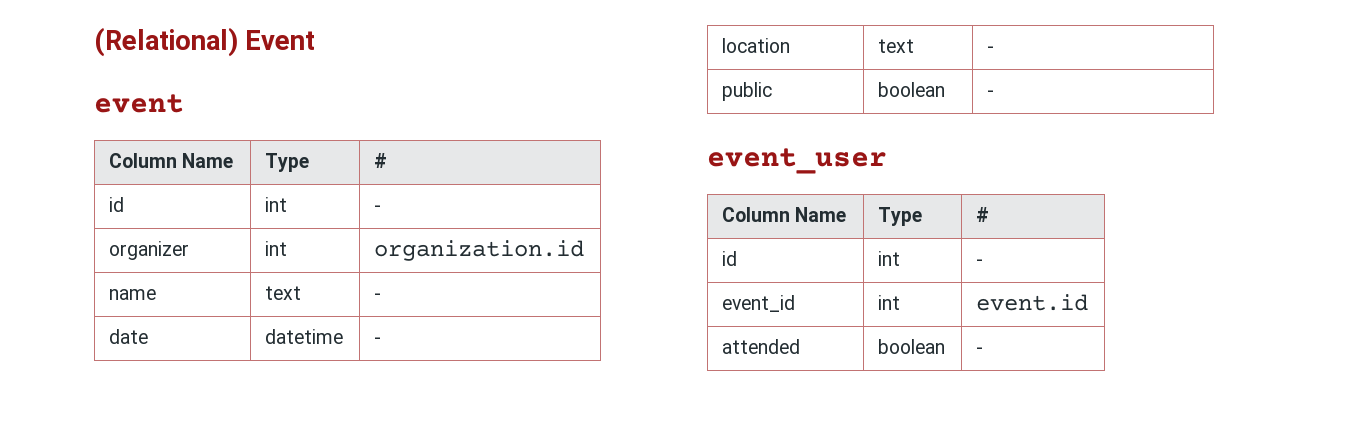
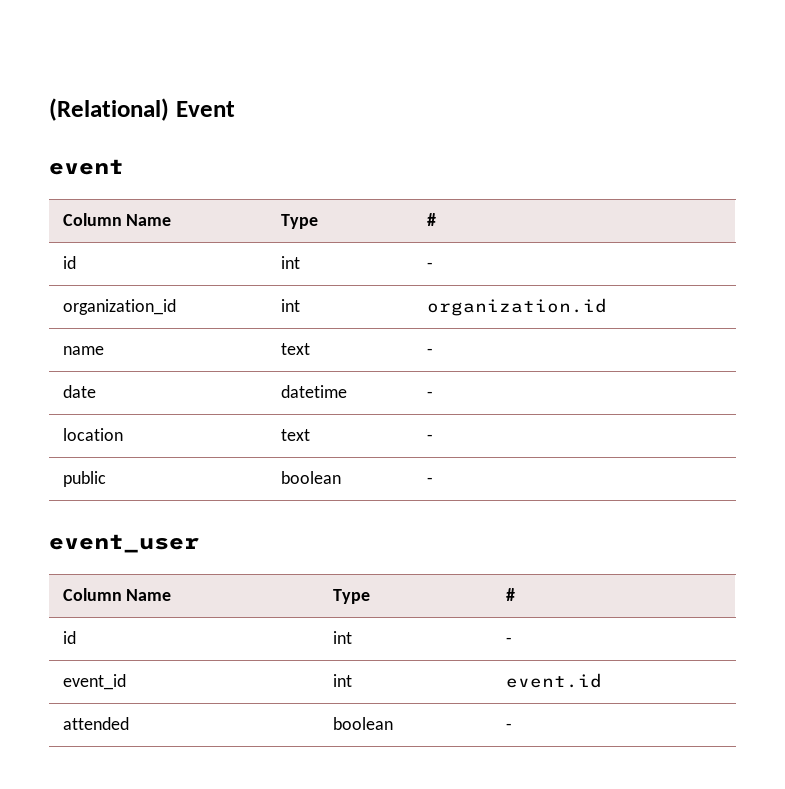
- organizer | int | organization.id
+ organization_id | int | organization.id

